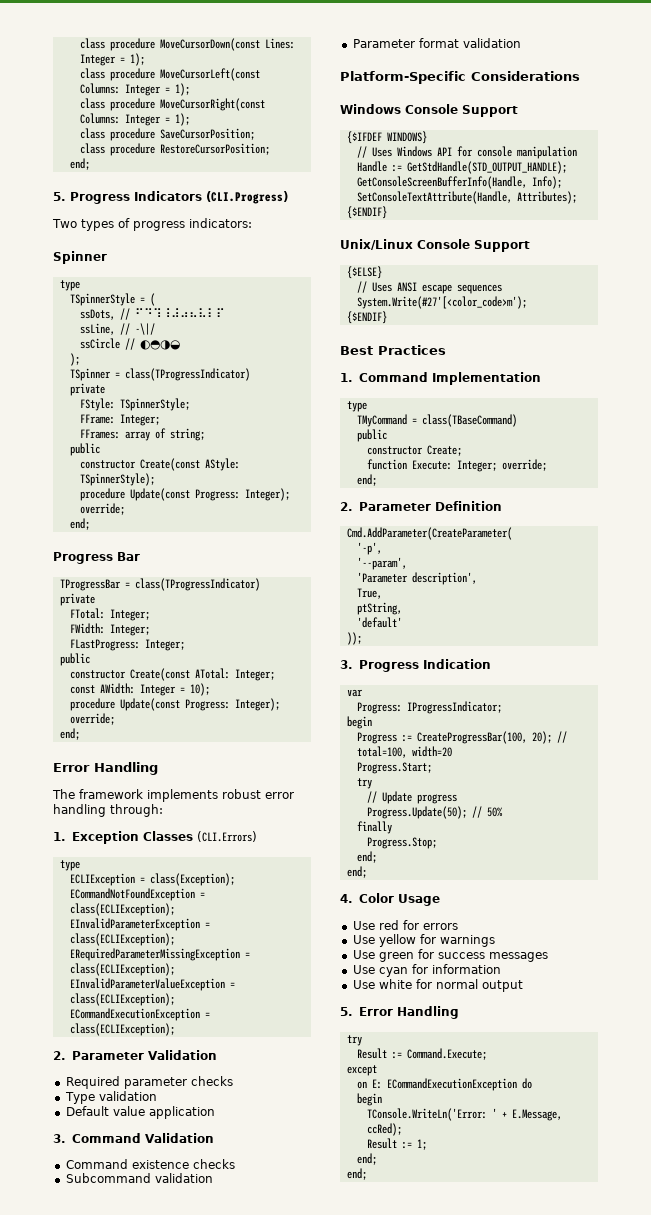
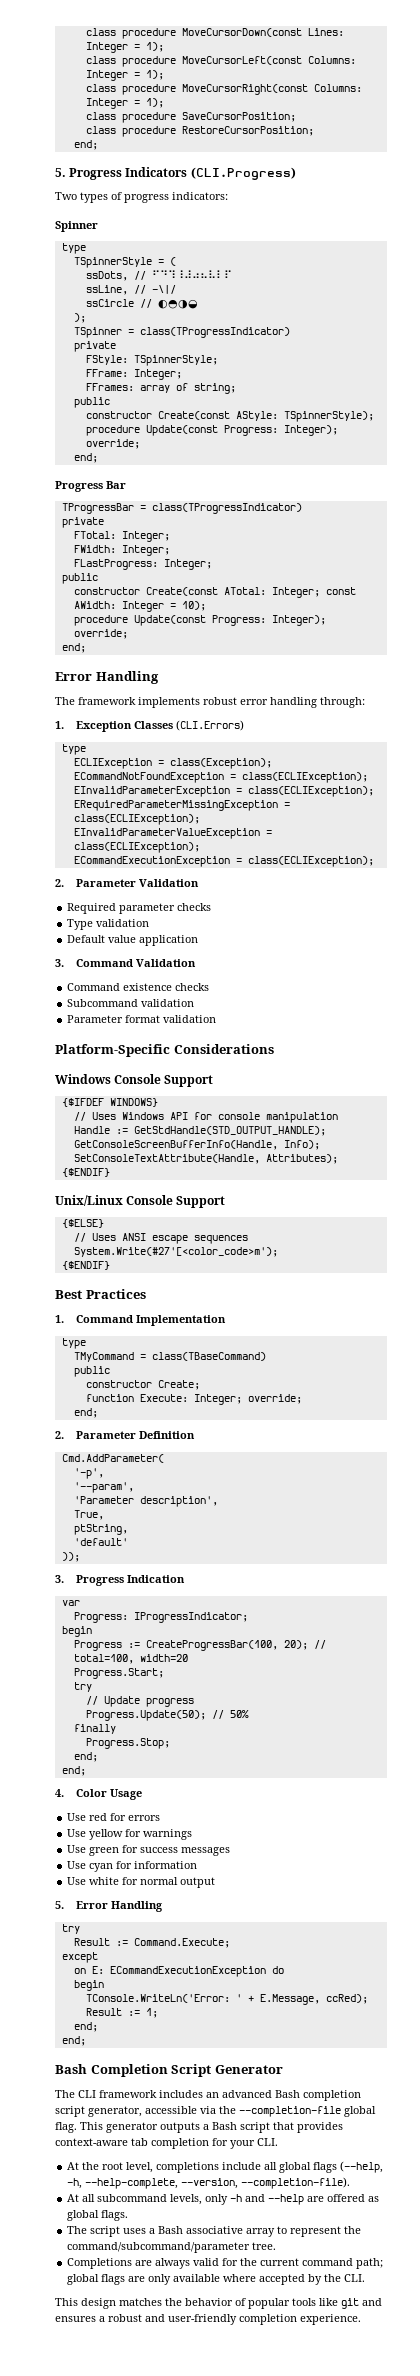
- Cmd.AddParameter(CreateParameter(
+ Cmd.AddParameter(
+ Bash Completion Script Generator
+ The CLI framework includes an advanced Bash completion script generator, accessible via the --completion-file global flag. This generator outputs a Bash script that provides context-aware tab completion for your CLI.
+ At the root level, completions include all global flags (--help, -h, --help-complete, --version, --completion-file).
+ At all subcommand levels, only -h and --help are offered as global flags.
+ The script uses a Bash associative array to represent the command/subcommand/parameter tree.
+ Completions are always valid for the current command path; global flags are only available where accepted by the CLI.
+ This design matches the behavior of popular tools like git and ensures a robust and user-friendly completion experience.

